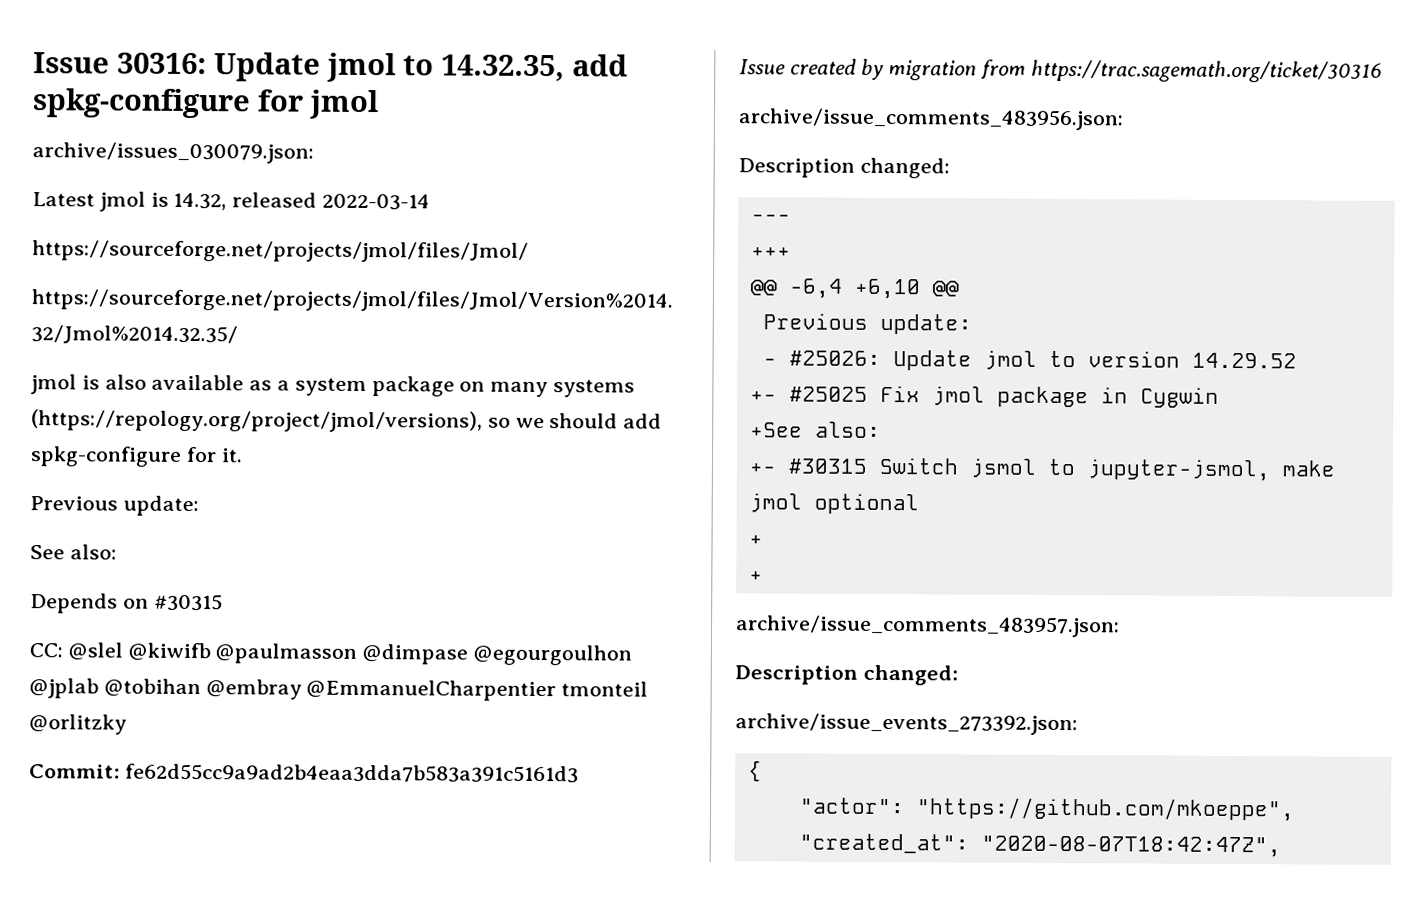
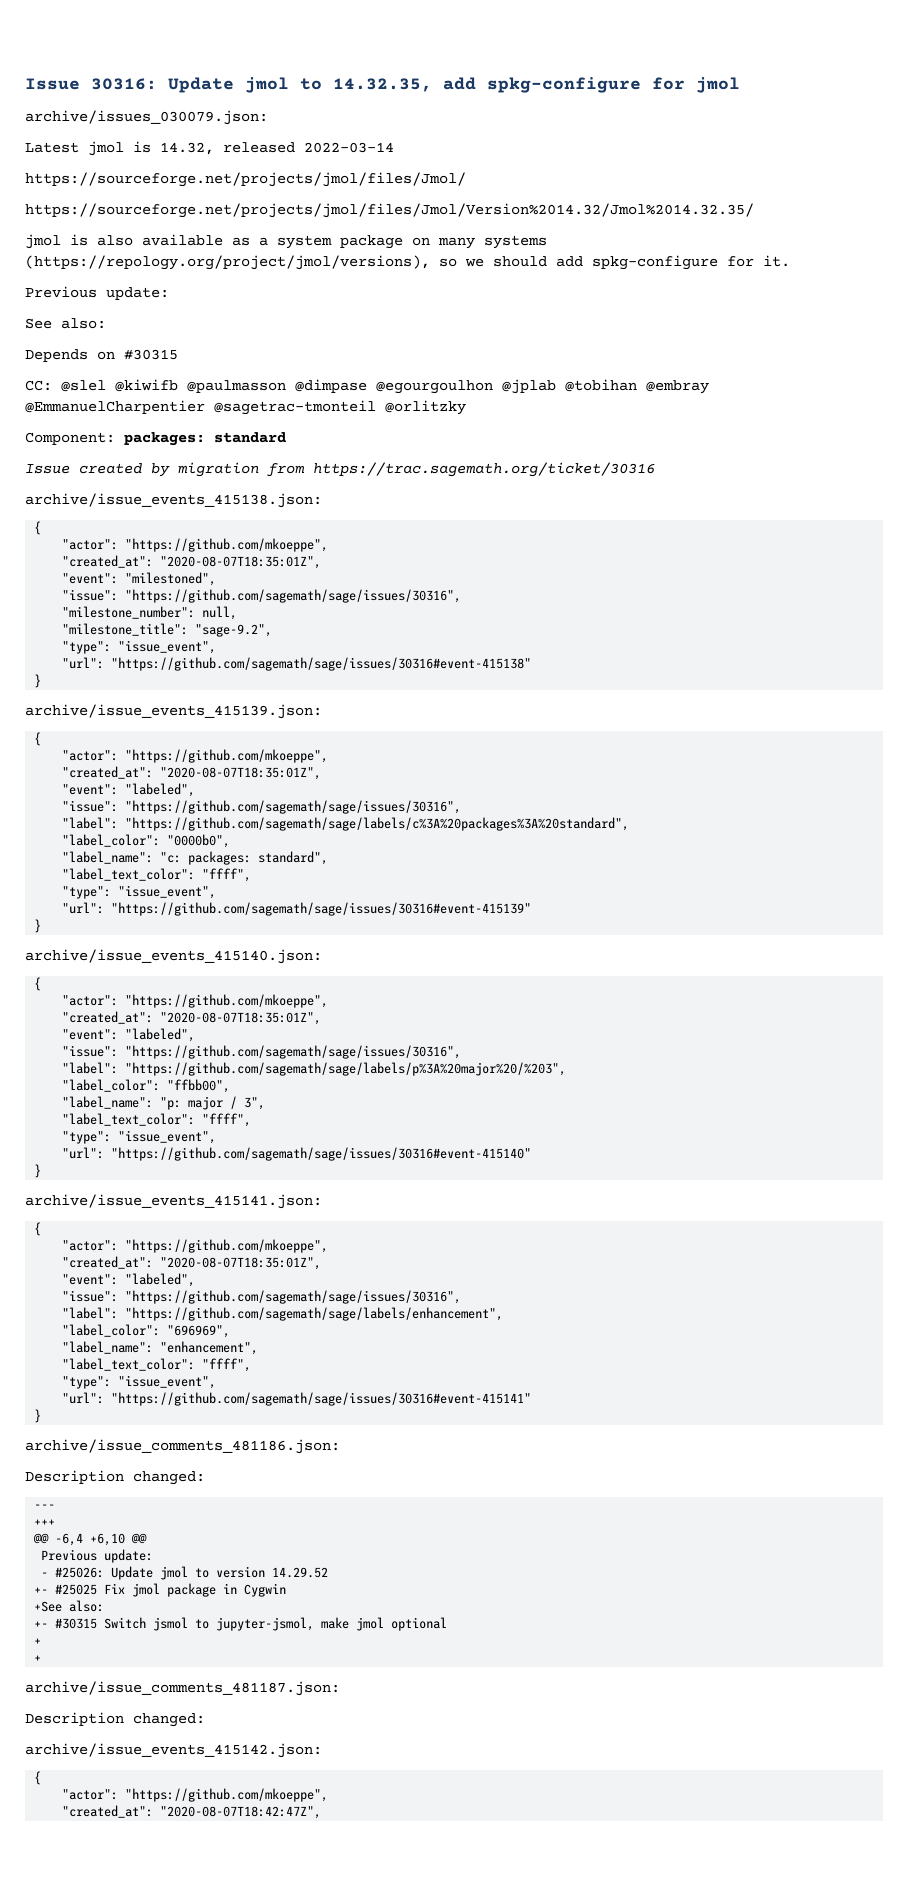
- CC: @slel @kiwifb @paulmasson @dimpase @egourgoulhon @jplab @tobihan @embray @EmmanuelCharpentier tmonteil @orlitzky
+ CC: @slel @kiwifb @paulmasson @dimpase @egourgoulhon @jplab @tobihan @embray @EmmanuelCharpentier @sagetrac-tmonteil @orlitzky
- Commit: fe62d55cc9a9ad2b4eaa3dda7b583a391c5161d3
+ Component: packages: standard
- archive/issue_comments_483956.json:
+ archive/issue_events_415138.json:
+ {
+ "actor": "https://github.com/mkoeppe",
+ "created_at": "2020-08-07T18:35:01Z",
+ "event": "milestoned",
+ "issue": "https://github.com/sagemath/sage/issues/30316",
+ "milestone_number": null,
+ "milestone_title": "sage-9.2",
+ "type": "issue_event",
+ "url": "https://github.com/sagemath/sage/issues/30316#event-415138"
+ }
+ archive/issue_events_415139.json:
+ {
+ "actor": "https://github.com/mkoeppe",
+ "created_at": "2020-08-07T18:35:01Z",
+ "event": "labeled",
+ "issue": "https://github.com/sagemath/sage/issues/30316",
+ "label": "https://github.com/sagemath/sage/labels/c%3A%20packages%3A%20standard",
+ "label_color": "0000b0",
+ "label_name": "c: packages: standard",
+ "label_text_color": "ffff",
+ "type": "issue_event",
+ "url": "https://github.com/sagemath/sage/issues/30316#event-415139"
+ }
+ archive/issue_events_415140.json:
+ {
+ "actor": "https://github.com/mkoeppe",
+ "created_at": "2020-08-07T18:35:01Z",
+ "event": "labeled",
+ "issue": "https://github.com/sagemath/sage/issues/30316",
+ "label": "https://github.com/sagemath/sage/labels/p%3A%20major%20/%203",
+ "label_color": "ffbb00",
+ "label_name": "p: major / 3",
+ "label_text_color": "ffff",
+ "type": "issue_event",
+ "url": "https://github.com/sagemath/sage/issues/30316#event-415140"
+ }
+ archive/issue_events_415141.json:
+ {
+ "actor": "https://github.com/mkoeppe",
+ "created_at": "2020-08-07T18:35:01Z",
+ "event": "labeled",
+ "issue": "https://github.com/sagemath/sage/issues/30316",
+ "label": "https://github.com/sagemath/sage/labels/enhancement",
+ "label_color": "696969",
+ "label_name": "enhancement",
+ "label_text_color": "ffff",
+ "type": "issue_event",
+ "url": "https://github.com/sagemath/sage/issues/30316#event-415141"
+ }
+ archive/issue_comments_481186.json:
- archive/issue_comments_483957.json:
+ archive/issue_comments_481187.json:
  Description changed:
- archive/issue_events_273392.json:
+ archive/issue_events_415142.json:

